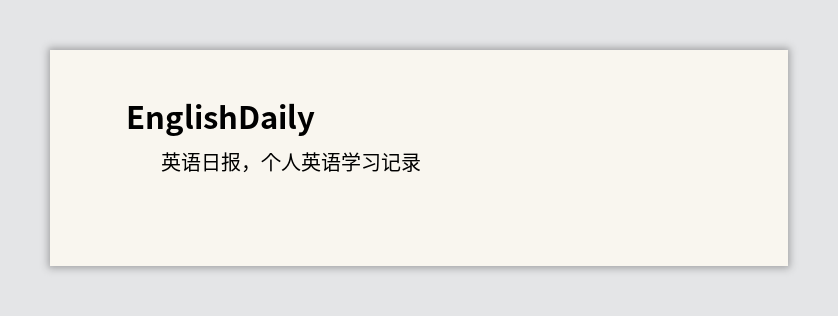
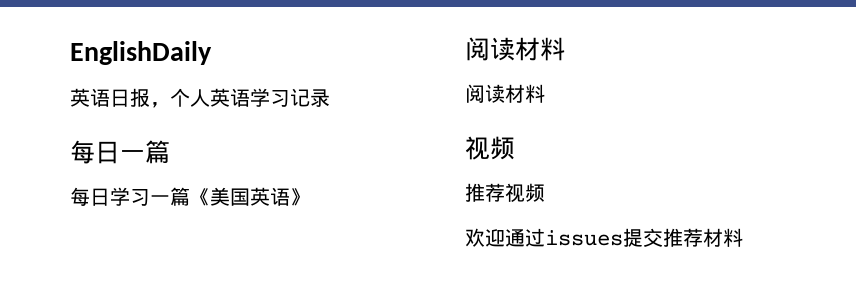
+ 每日一篇
+ 每日学习一篇《美国英语》
+ 阅读材料
+ 阅读材料
+ 视频
+ 推荐视频
+ 欢迎通过issues提交推荐材料

